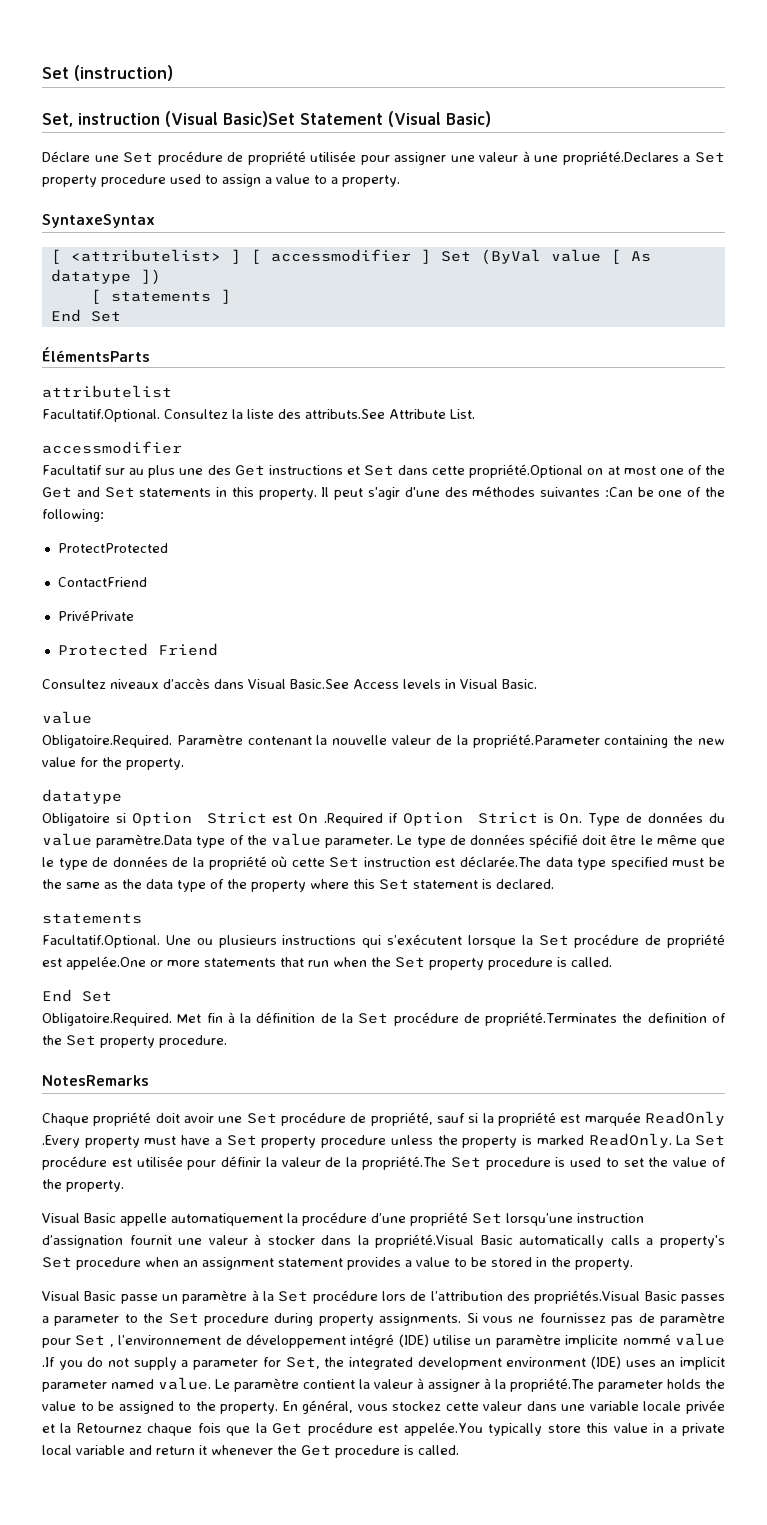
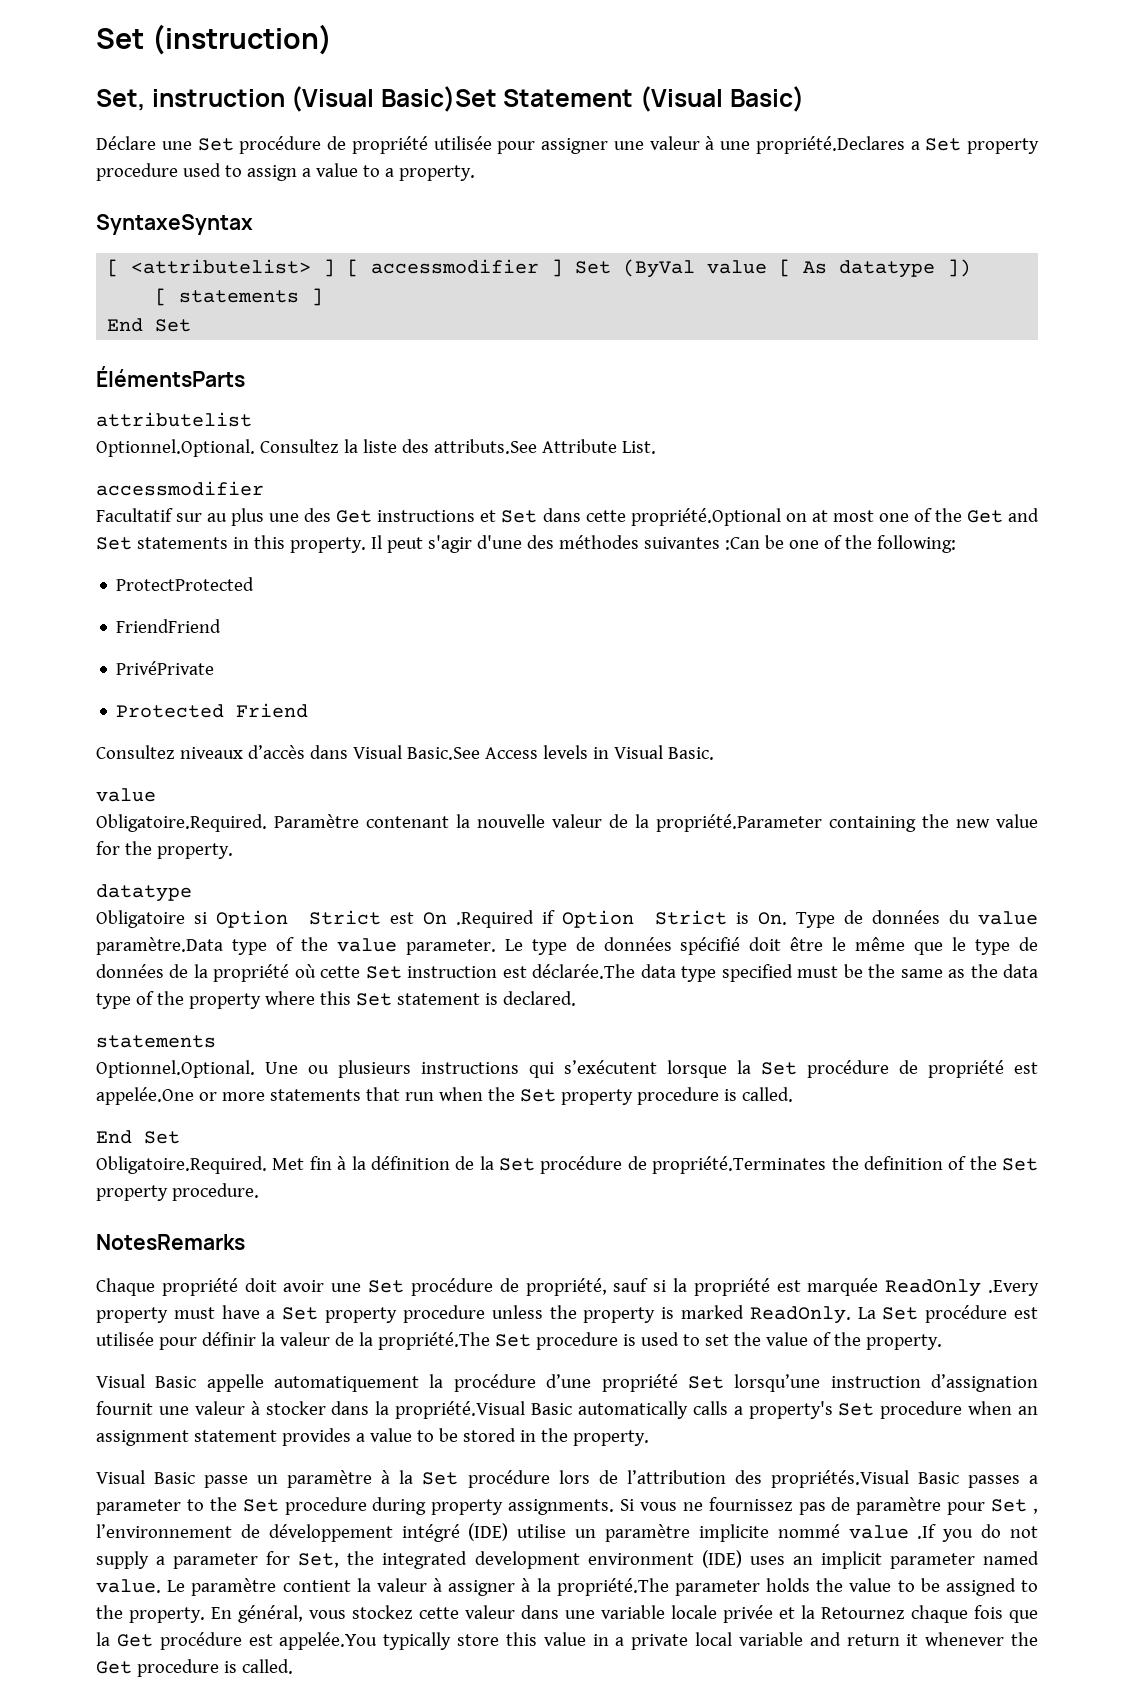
- Facultatif.Optional. Consultez la liste des attributs.See Attribute List.
+ Optionnel.Optional. Consultez la liste des attributs.See Attribute List.
- ContactFriend
+ FriendFriend
- Facultatif.Optional. Une ou plusieurs instructions qui s’exécutent lorsque la Set procédure de propriété est appelée.One or more statements that run when the Set property procedure is called.
+ Optionnel.Optional. Une ou plusieurs instructions qui s’exécutent lorsque la Set procédure de propriété est appelée.One or more statements that run when the Set property procedure is called.

